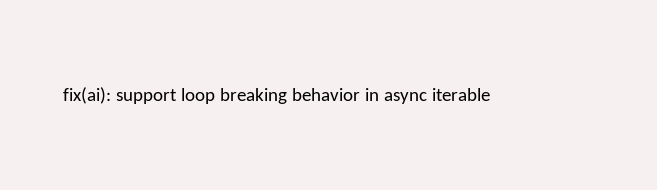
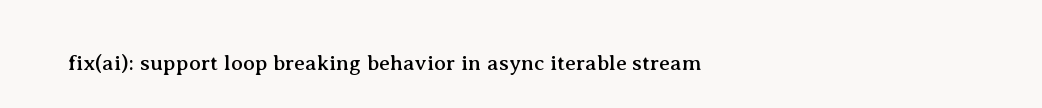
- fix(ai): support loop breaking behavior in async iterable
+ fix(ai): support loop breaking behavior in async iterable stream

